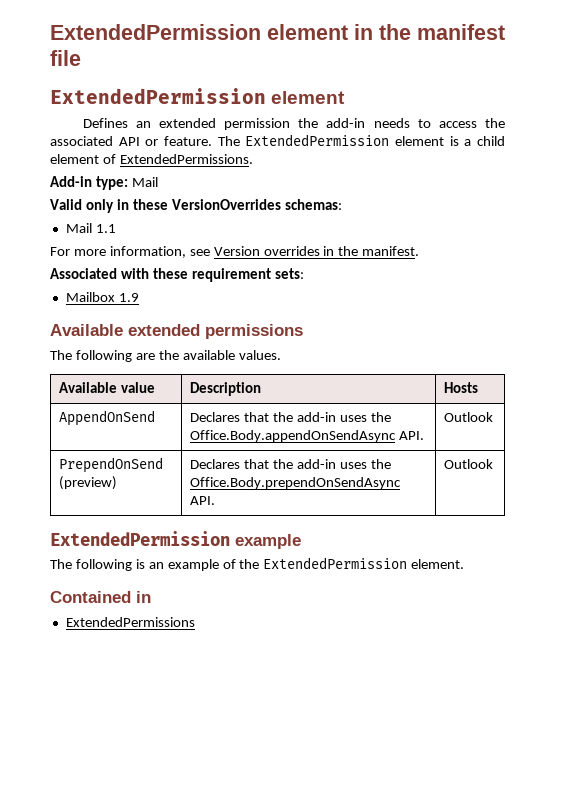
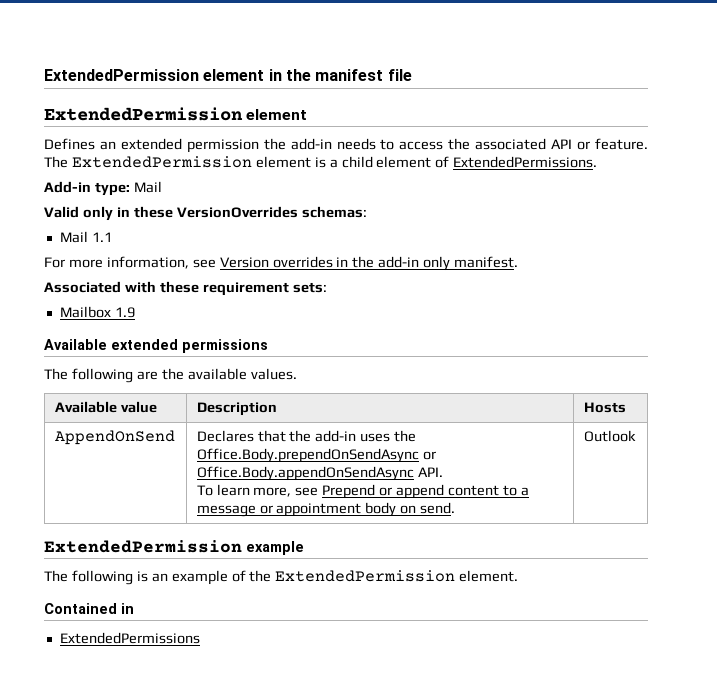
- For more information, see Version overrides in the manifest.
+ For more information, see Version overrides in the add-in only manifest.
- AppendOnSend | Declares that the add-in uses the Office.Body.appendOnSendAsync API. | Outlook
- PrependOnSend (preview) | Declares that the add-in uses the Office.Body.prependOnSendAsync API. | Outlook
+ AppendOnSend | Declares that the add-in uses the Office.Body.prependOnSendAsync or Office.Body.appendOnSendAsync API.
+ To learn more, see Prepend or append content to a message or appointment body on send. | Outlook

